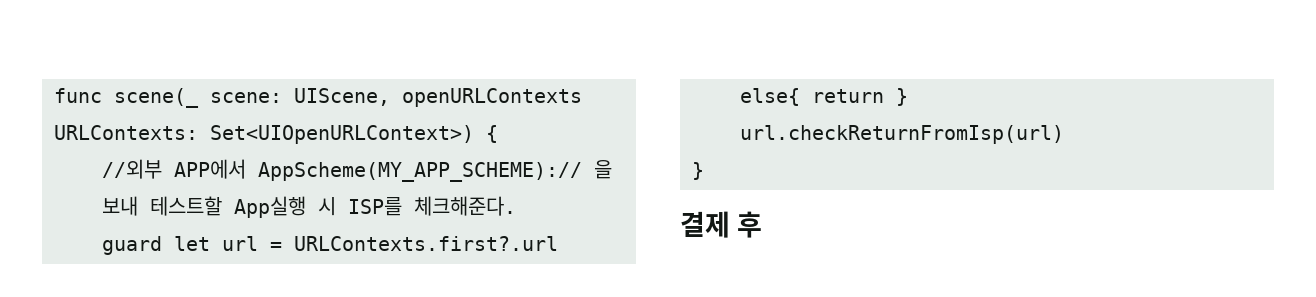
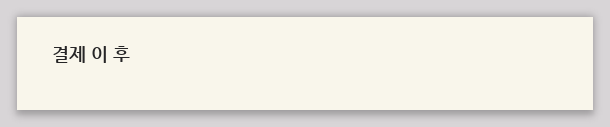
- func scene(_ scene: UIScene, openURLContexts URLContexts: Set<UIOpenURLContext>) {
- //외부 APP에서 AppScheme(MY_APP_SCHEME):// 을 보내 테스트할 App실행 시 ISP를 체크해준다.
- guard let url = URLContexts.first?.url else{ return }
- url.checkReturnFromIsp(url)
- }
- 결제 후
+ 결제 이 후

